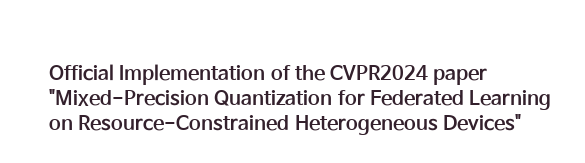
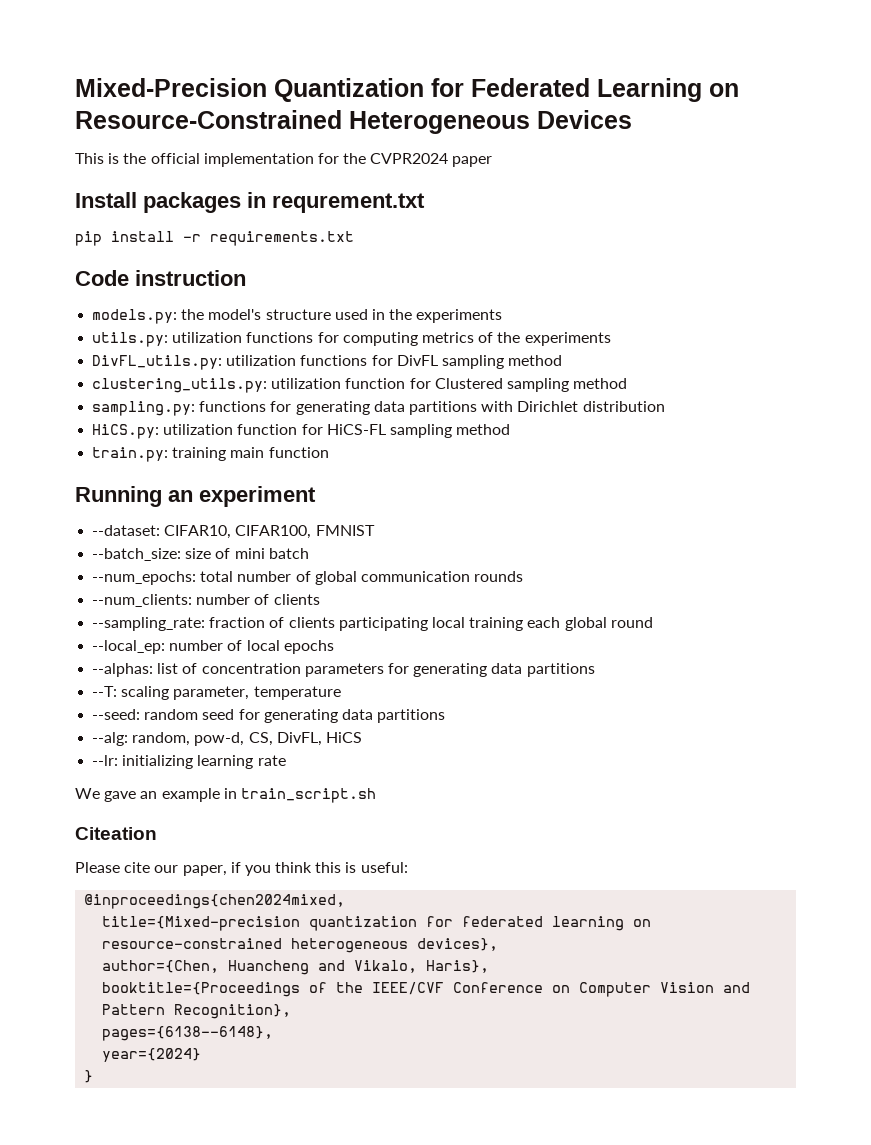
- Official Implementation of the CVPR2024 paper "Mixed-Precision Quantization for Federated Learning on Resource-Constrained Heterogeneous Devices"
+ Mixed-Precision Quantization for Federated Learning on Resource-Constrained Heterogeneous Devices
+ This is the official implementation for the CVPR2024 paper
+ Install packages in requrement.txt
+ pip install -r requirements.txt
+ Code instruction
+ models.py: the model's structure used in the experiments
+ utils.py: utilization functions for computing metrics of the experiments
+ DivFL_utils.py: utilization functions for DivFL sampling method
+ clustering_utils.py: utilization function for Clustered sampling method
+ sampling.py: functions for generating data partitions with Dirichlet distribution
+ HiCS.py: utilization function for HiCS-FL sampling method
+ train.py: training main function
+ Running an experiment
+ --dataset: CIFAR10, CIFAR100, FMNIST
+ --batch_size: size of mini batch
+ --num_epochs: total number of global communication rounds
+ --num_clients: number of clients
+ --sampling_rate: fraction of clients participating local training each global round
+ --local_ep: number of local epochs
+ --alphas: list of concentration parameters for generating data partitions
+ --T: scaling parameter, temperature
+ --seed: random seed for generating data partitions
+ --alg: random, pow-d, CS, DivFL, HiCS
+ --lr: initializing learning rate
+ We gave an example in train_script.sh
+ Citeation
+ Please cite our paper, if you think this is useful:
+ @inproceedings{chen2024mixed,
+ title={Mixed-precision quantization for federated learning on resource-constrained heterogeneous devices},
+ author={Chen, Huancheng and Vikalo, Haris},
+ booktitle={Proceedings of the IEEE/CVF Conference on Computer Vision and Pattern Recognition},
+ pages={6138--6148},
+ year={2024}
+ }

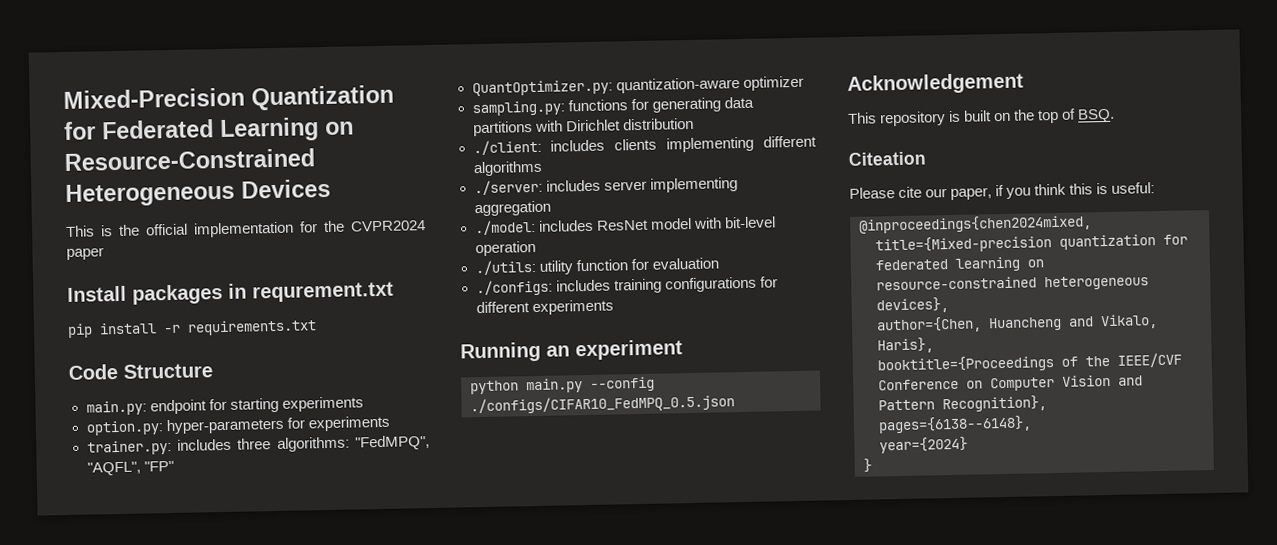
- Code instruction
- models.py: the model's structure used in the experiments
- utils.py: utilization functions for computing metrics of the experiments
- DivFL_utils.py: utilization functions for DivFL sampling method
- clustering_utils.py: utilization function for Clustered sampling method
+ Code Structure
+ main.py: endpoint for starting experiments
+ option.py: hyper-parameters for experiments
+ trainer.py: includes three algorithms: "FedMPQ", "AQFL", "FP"
+ QuantOptimizer.py: quantization-aware optimizer
- HiCS.py: utilization function for HiCS-FL sampling method
- train.py: training main function
+ ./client: includes clients implementing different algorithms
+ ./server: includes server implementing aggregation
+ ./model: includes ResNet model with bit-level operation
+ ./utils: utility function for evaluation
+ ./configs: includes training configurations for different experiments
  Running an experiment
- --dataset: CIFAR10, CIFAR100, FMNIST
- --batch_size: size of mini batch
- --num_epochs: total number of global communication rounds
- --num_clients: number of clients
- --sampling_rate: fraction of clients participating local training each global round
- --local_ep: number of local epochs
- --alphas: list of concentration parameters for generating data partitions
- --T: scaling parameter, temperature
- --seed: random seed for generating data partitions
- --alg: random, pow-d, CS, DivFL, HiCS
- --lr: initializing learning rate
- We gave an example in train_script.sh
+ python main.py --config ./configs/CIFAR10_FedMPQ_0.5.json
+ Acknowledgement
+ This repository is built on the top of BSQ.

